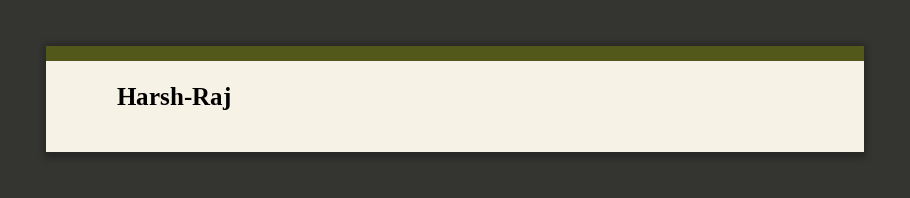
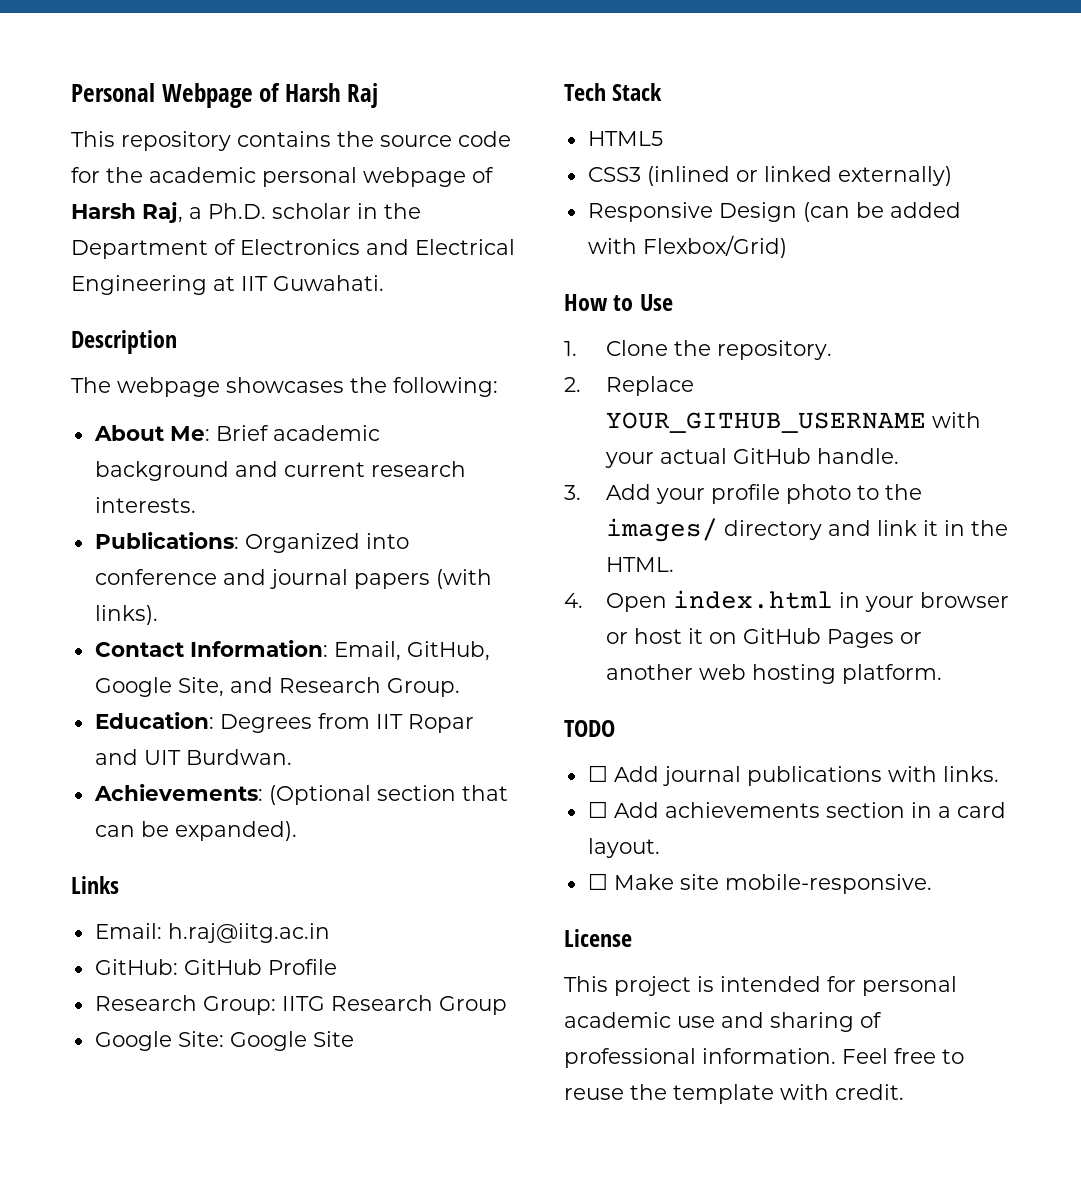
- Harsh-Raj
+ Personal Webpage of Harsh Raj
+ This repository contains the source code for the academic personal webpage of Harsh Raj, a Ph.D. scholar in the Department of Electronics and Electrical Engineering at IIT Guwahati.
+ Description
+ The webpage showcases the following:
+ About Me: Brief academic background and current research interests.
+ Publications: Organized into conference and journal papers (with links).
+ Contact Information: Email, GitHub, Google Site, and Research Group.
+ Education: Degrees from IIT Ropar and UIT Burdwan.
+ Achievements: (Optional section that can be expanded).
+ Links
+ Email: h.raj@iitg.ac.in
+ GitHub: GitHub Profile
+ Research Group: IITG Research Group
+ Google Site: Google Site
+ Tech Stack
+ HTML5
+ CSS3 (inlined or linked externally)
+ Responsive Design (can be added with Flexbox/Grid)
+ How to Use
+ 1. Clone the repository.
+ 2. Replace YOUR_GITHUB_USERNAME with your actual GitHub handle.
+ 3. Add your profile photo to the images/ directory and link it in the HTML.
+ 4. Open index.html in your browser or host it on GitHub Pages or another web hosting platform.
+ TODO
+ ☐ Add journal publications with links.
+ ☐ Add achievements section in a card layout.
+ ☐ Make site mobile-responsive.
+ License
+ This project is intended for personal academic use and sharing of professional information. Feel free to reuse the template with credit.

